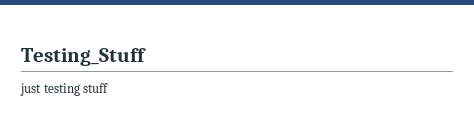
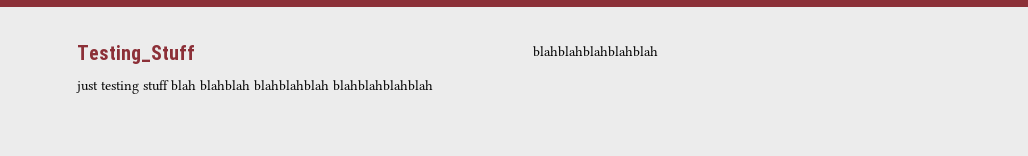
- just testing stuff
+ just testing stuff blah blahblah blahblahblah blahblahblahblah blahblahblahblahblah

